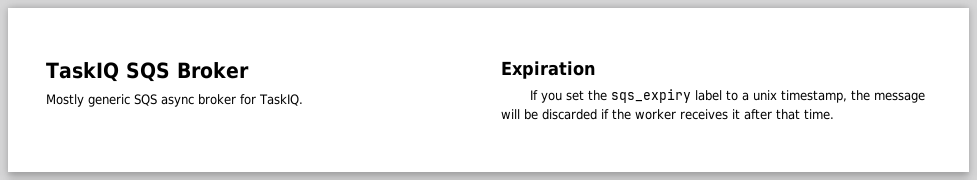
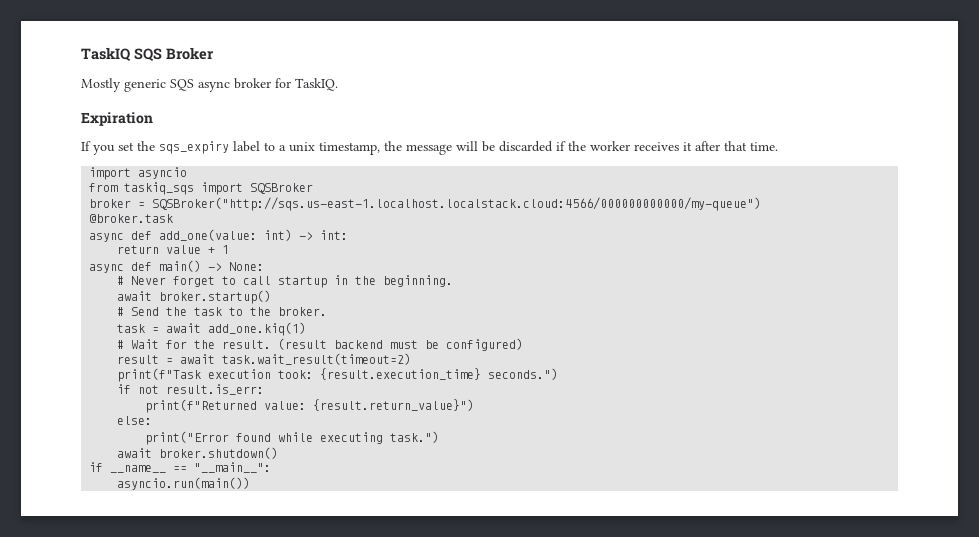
+ import asyncio
+ from taskiq_sqs import SQSBroker
+ broker = SQSBroker("http://sqs.us-east-1.localhost.localstack.cloud:4566/000000000000/my-queue")
+ @broker.task
+ async def add_one(value: int) -> int:
+ return value + 1
+ async def main() -> None:
+ # Never forget to call startup in the beginning.
+ await broker.startup()
+ # Send the task to the broker.
+ task = await add_one.kiq(1)
+ # Wait for the result. (result backend must be configured)
+ result = await task.wait_result(timeout=2)
+ print(f"Task execution took: {result.execution_time} seconds.")
+ if not result.is_err:
+ print(f"Returned value: {result.return_value}")
+ else:
+ print("Error found while executing task.")
+ await broker.shutdown()
+ if __name__ == "__main__":
+ asyncio.run(main())

